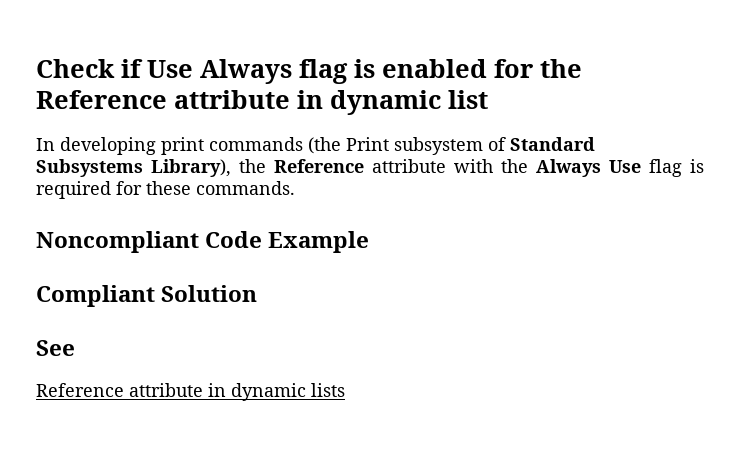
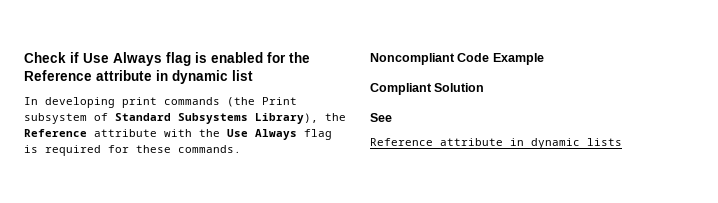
- In developing print commands (the Print subsystem of Standard Subsystems Library), the Reference attribute with the Always Use flag is required for these commands.
+ In developing print commands (the Print subsystem of Standard Subsystems Library), the Reference attribute with the Use Always flag is required for these commands.

